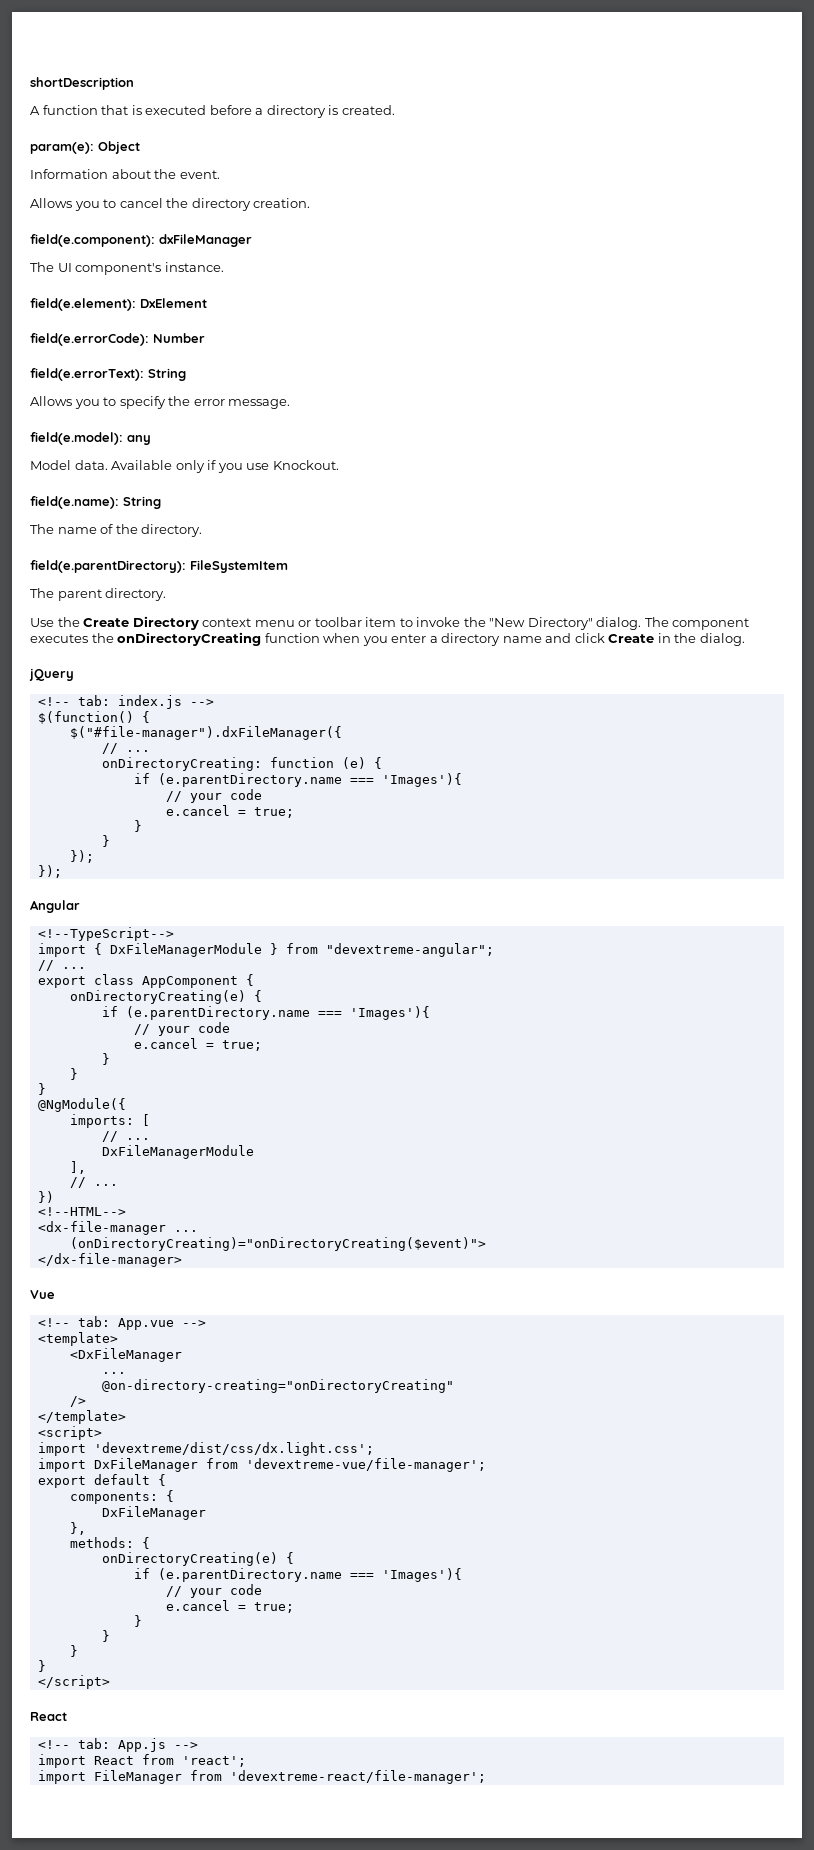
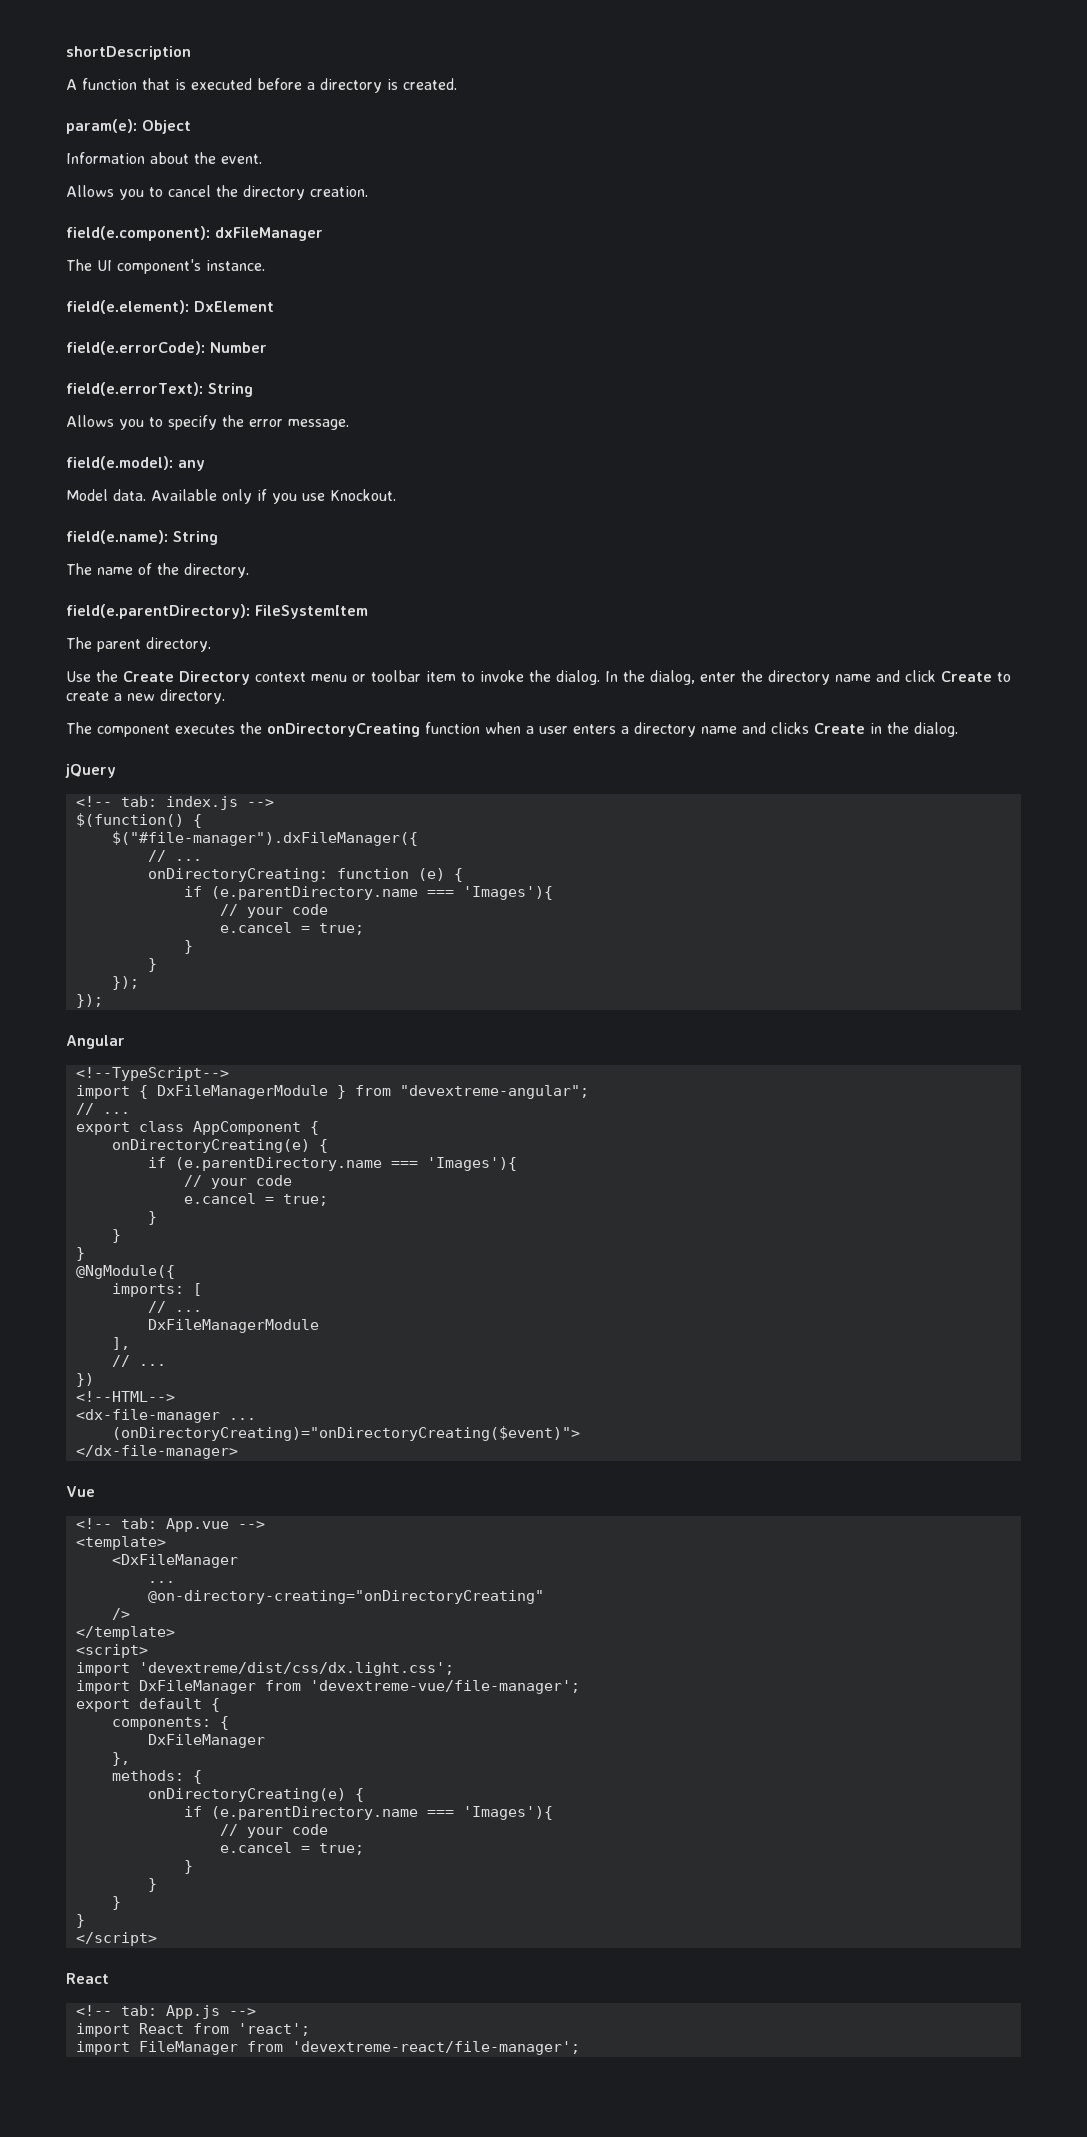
- Use the Create Directory context menu or toolbar item to invoke the "New Directory" dialog. The component executes the onDirectoryCreating function when you enter a directory name and click Create in the dialog.
+ Use the Create Directory context menu or toolbar item to invoke the dialog. In the dialog, enter the directory name and click Create to create a new directory.
+ The component executes the onDirectoryCreating function when a user enters a directory name and clicks Create in the dialog.

